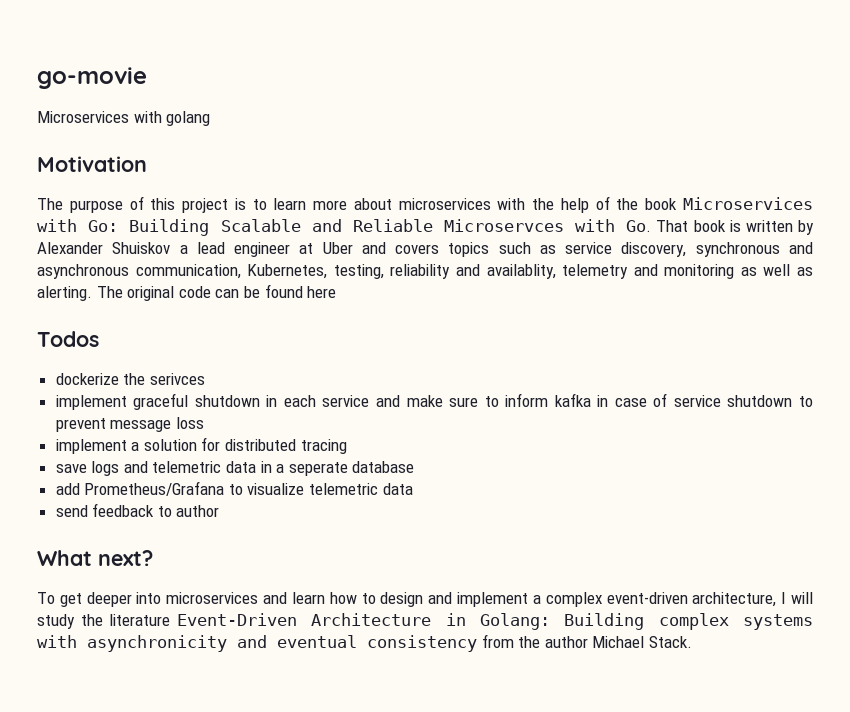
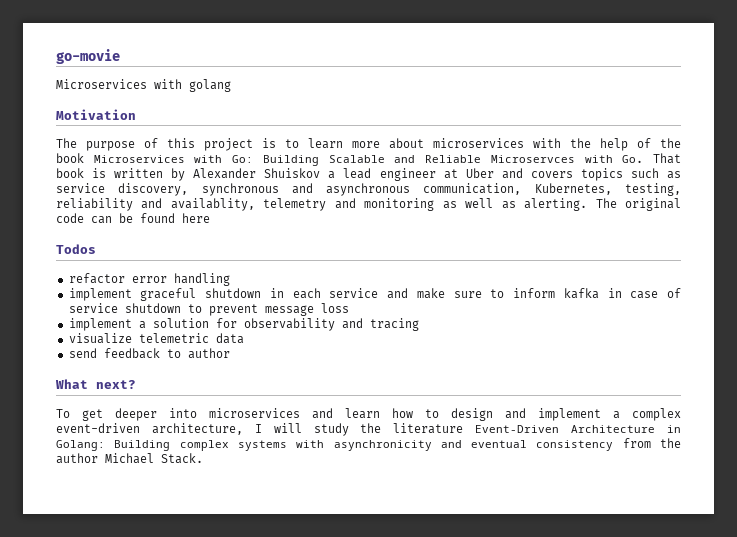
- dockerize the serivces
+ refactor error handling
- implement a solution for distributed tracing
+ implement a solution for observability and tracing
- save logs and telemetric data in a seperate database
- add Prometheus/Grafana to visualize telemetric data
+ visualize telemetric data

